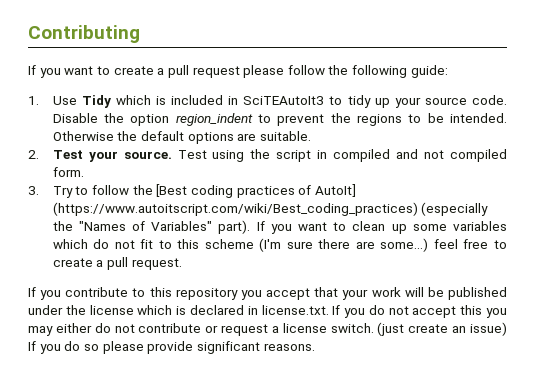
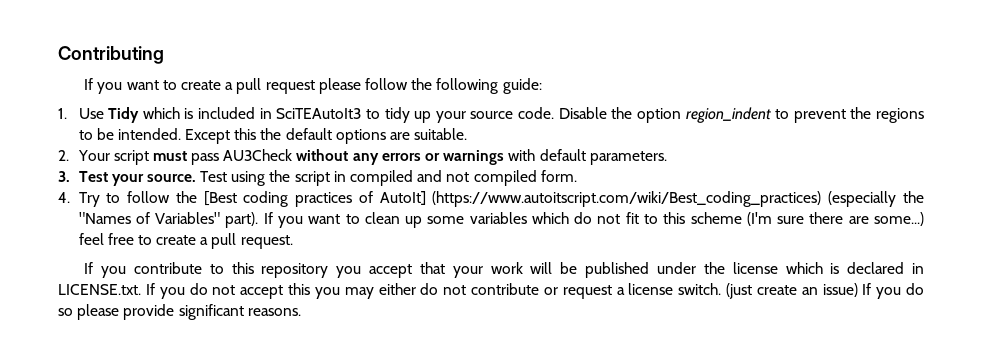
- Otherwise the default options are suitable.
+ Except this the default options are suitable.
- 2. Test your source.
+ 2. Your script must pass AU3Check without any errors or warnings with default parameters.
+ 3. Test your source.
- 3. Try to follow the [Best coding practices of AutoIt] (https://www.autoitscript.com/wiki/Best_coding_practices) (especially the "Names of Variables" part).
+ 4. Try to follow the [Best coding practices of AutoIt] (https://www.autoitscript.com/wiki/Best_coding_practices) (especially the "Names of Variables" part).
- If you contribute to this repository you accept that your work will be published under the license which is declared in license.txt. If you do not accept this you may either do not contribute or request a license switch.
+ If you contribute to this repository you accept that your work will be published under the license which is declared in LICENSE.txt. If you do not accept this you may either do not contribute or request a license switch.

